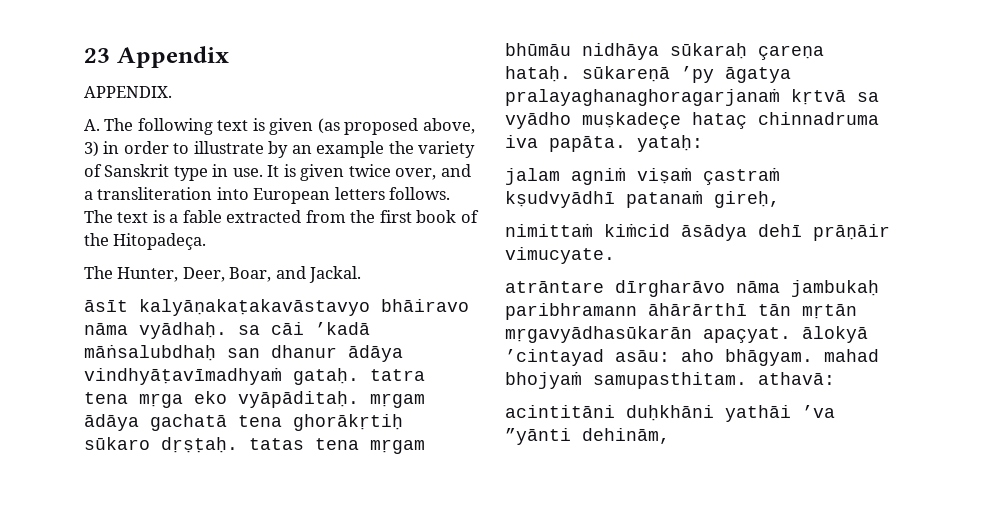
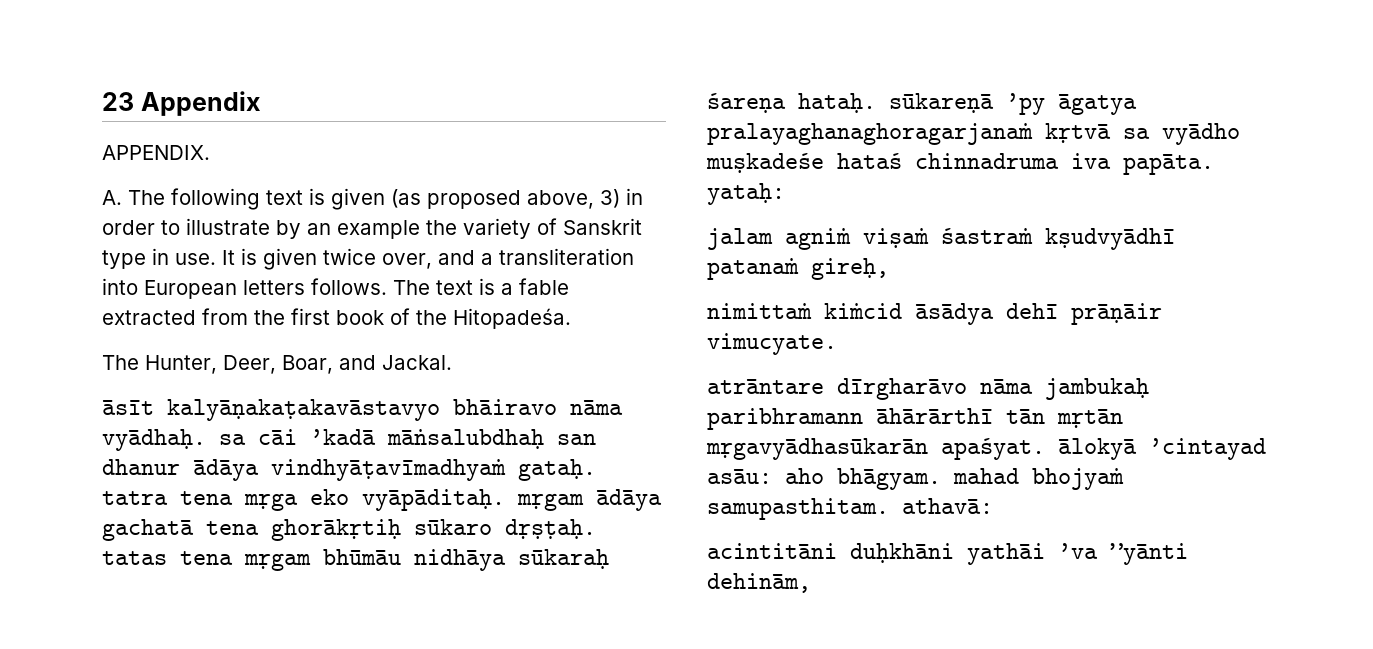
- The text is a fable extracted from the first book of the Hitopadeça.
+ The text is a fable extracted from the first book of the Hitopadeśa.
- āsīt kalyāṇakaṭakavāstavyo bhāiravo nāma vyādhaḥ. sa cāi ’kadā māṅsalubdhaḥ san dhanur ādāya vindhyāṭavīmadhyaṁ gataḥ. tatra tena mṛga eko vyāpāditaḥ. mṛgam ādāya gachatā tena ghorākṛtiḥ sūkaro dṛṣṭaḥ. tatas tena mṛgam bhūmāu nidhāya sūkaraḥ çareṇa hataḥ. sūkareṇā ’py āgatya pralayaghanaghoragarjanaṁ kṛtvā sa vyādho muṣkadeçe hataç chinnadruma iva papāta. yataḥ:
+ āsīt kalyāṇakaṭakavāstavyo bhāiravo nāma vyādhaḥ. sa cāi ’kadā māṅsalubdhaḥ san dhanur ādāya vindhyāṭavīmadhyaṁ gataḥ. tatra tena mṛga eko vyāpāditaḥ. mṛgam ādāya gachatā tena ghorākṛtiḥ sūkaro dṛṣṭaḥ. tatas tena mṛgam bhūmāu nidhāya sūkaraḥ śareṇa hataḥ. sūkareṇā ’py āgatya pralayaghanaghoragarjanaṁ kṛtvā sa vyādho muṣkadeśe hataś chinnadruma iva papāta. yataḥ:
- jalam agniṁ viṣaṁ çastraṁ kṣudvyādhī patanaṁ gireḥ,
+ jalam agniṁ viṣaṁ śastraṁ kṣudvyādhī patanaṁ gireḥ,
- atrāntare dīrgharāvo nāma jambukaḥ paribhramann āhārārthī tān mṛtān mṛgavyādhasūkarān apaçyat. ālokyā ’cintayad asāu: aho bhāgyam. mahad bhojyaṁ samupasthitam. athavā:
+ atrāntare dīrgharāvo nāma jambukaḥ paribhramann āhārārthī tān mṛtān mṛgavyādhasūkarān apaśyat. ālokyā ’cintayad asāu: aho bhāgyam. mahad bhojyaṁ samupasthitam. athavā:

